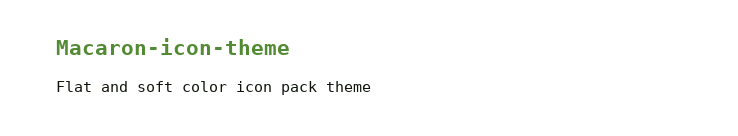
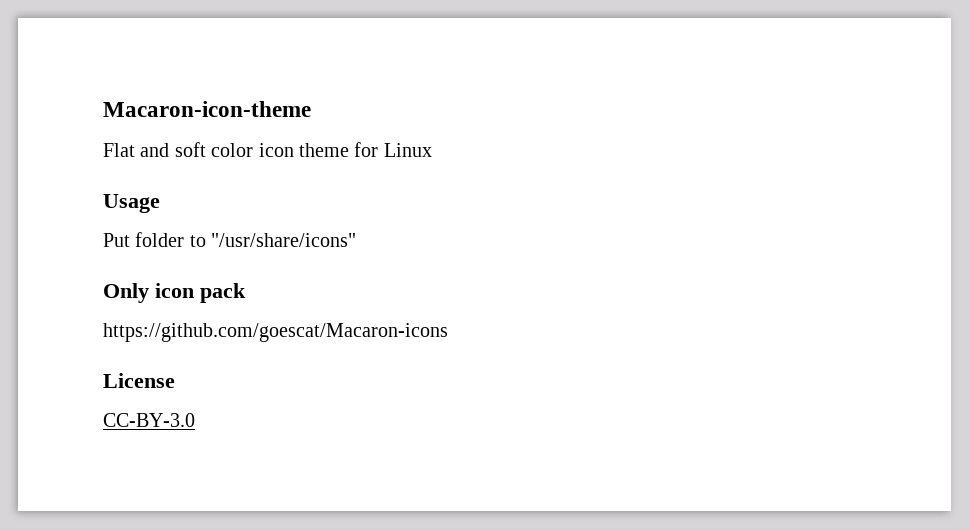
- Flat and soft color icon pack theme
+ Flat and soft color icon theme for Linux
+ Usage
+ Put folder to "/usr/share/icons"
+ Only icon pack
+ https://github.com/goescat/Macaron-icons
+ License
+ CC-BY-3.0

